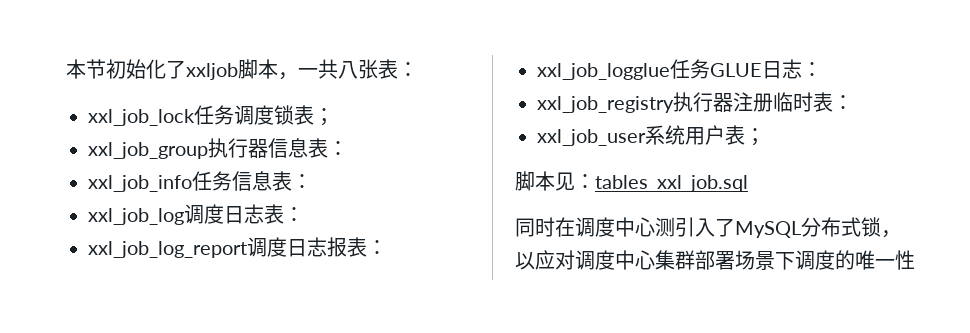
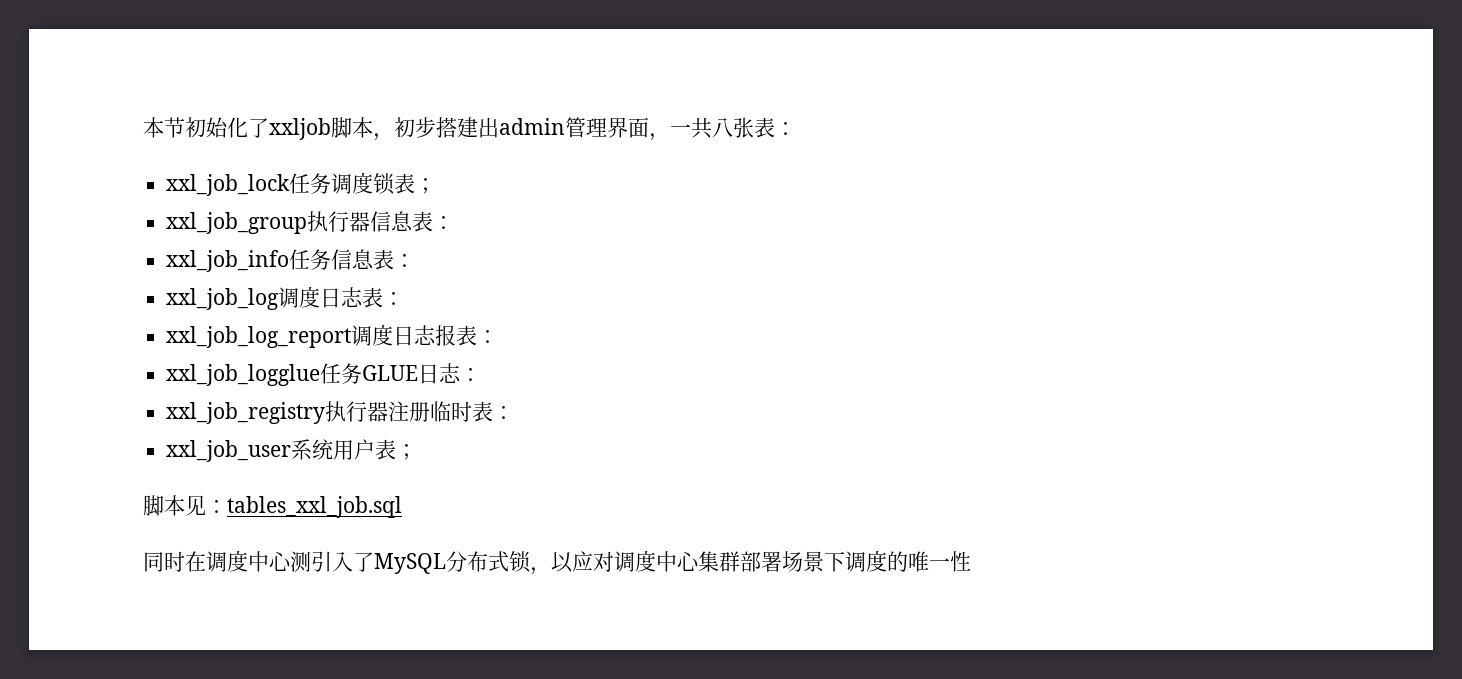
- 本节初始化了xxljob脚本，一共八张表：
+ 本节初始化了xxljob脚本，初步搭建出admin管理界面，一共八张表：

